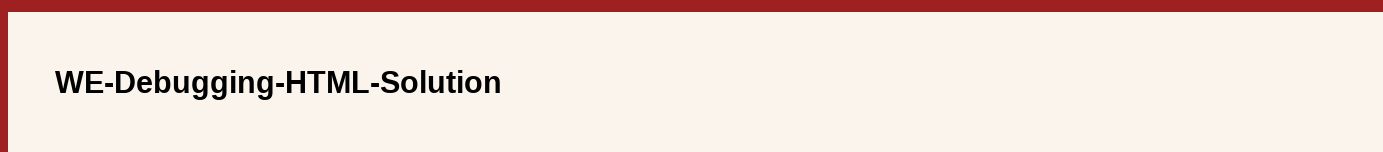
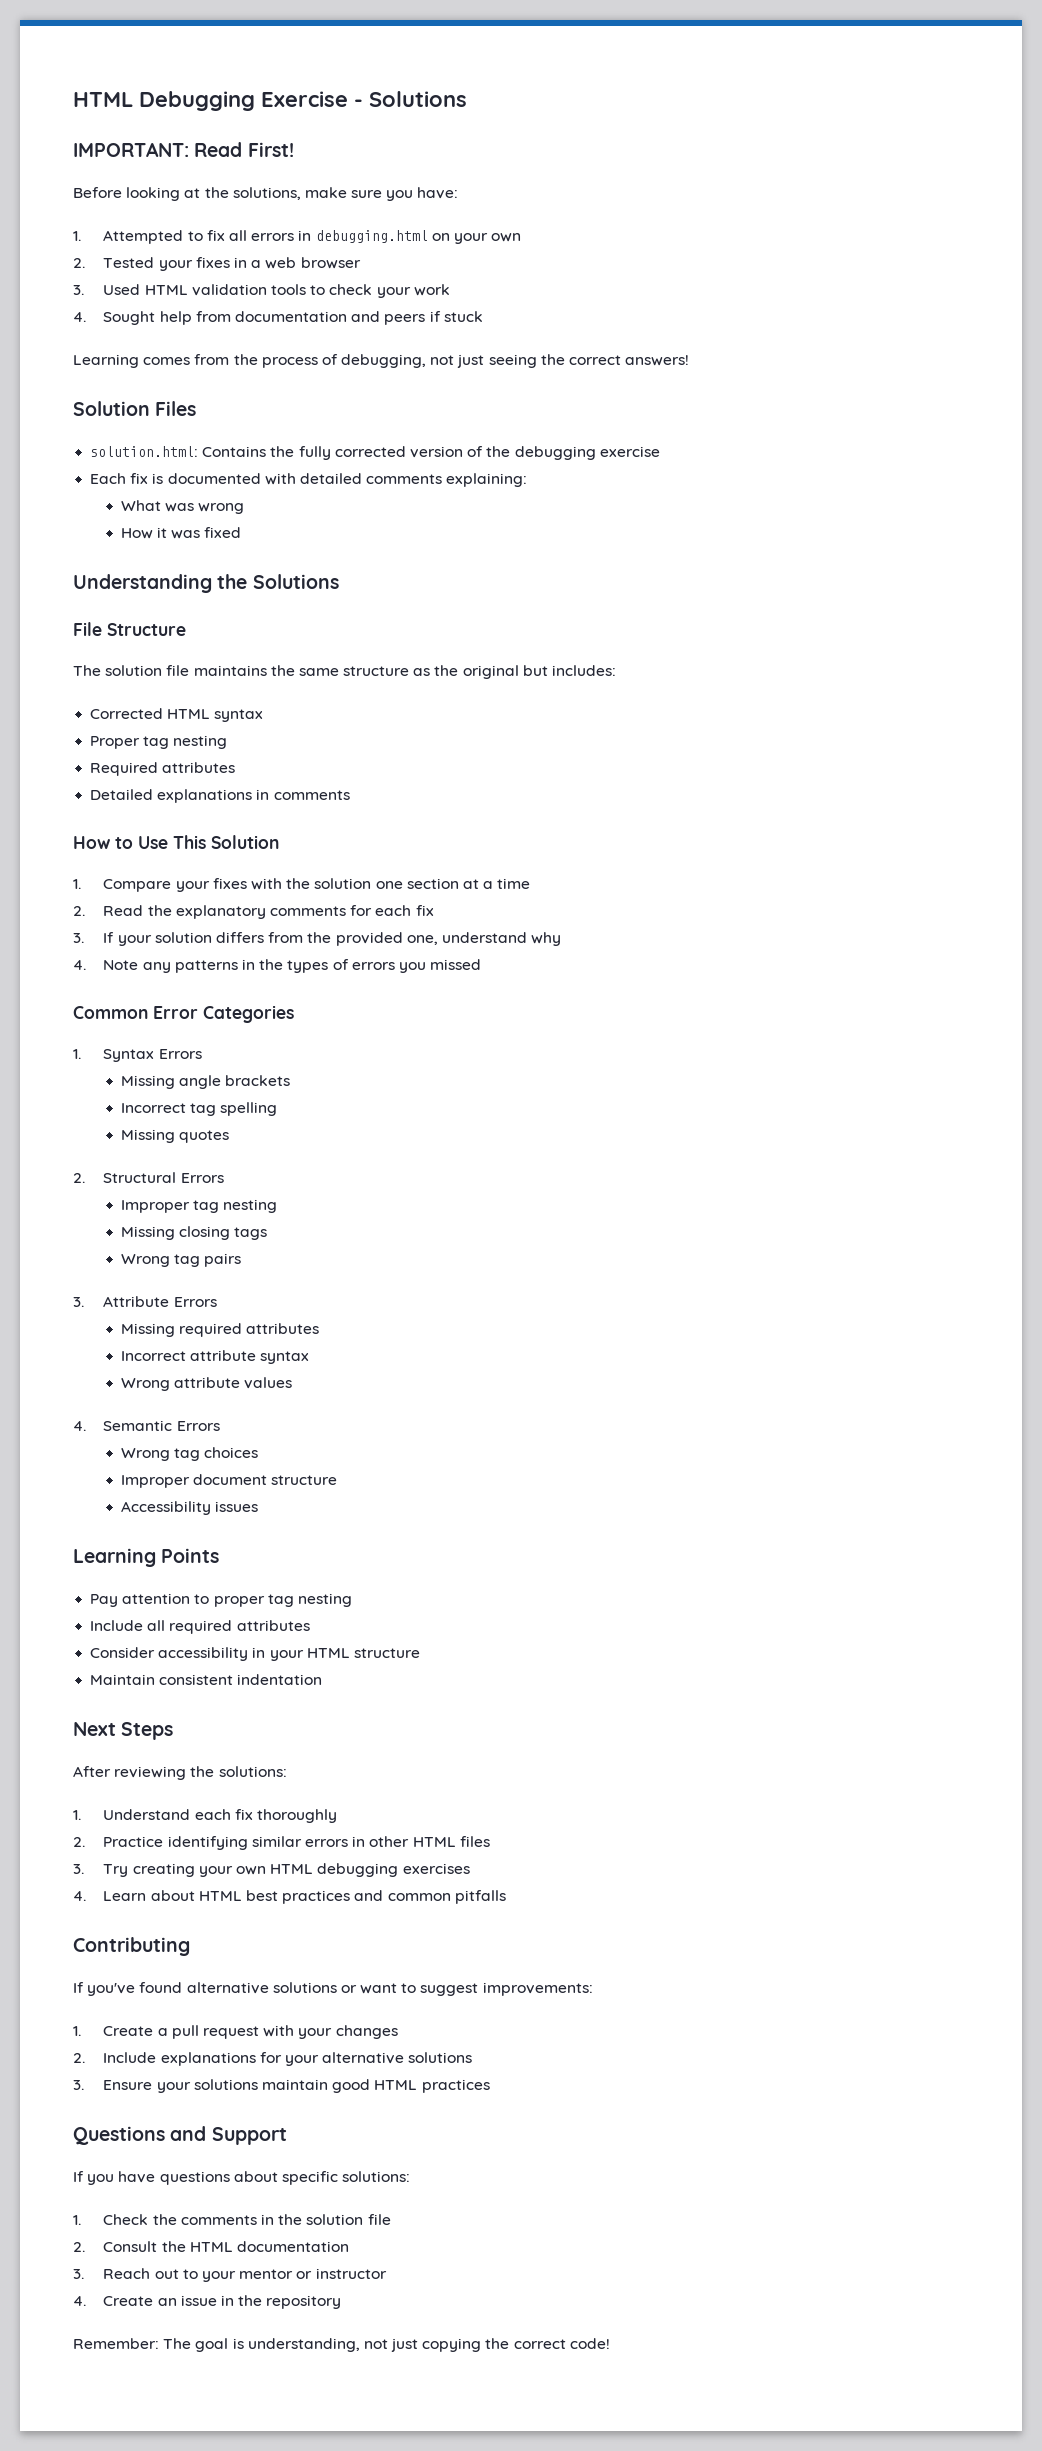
- WE-Debugging-HTML-Solution
+ HTML Debugging Exercise - Solutions
+ IMPORTANT: Read First!
+ Before looking at the solutions, make sure you have:
+ 1. Attempted to fix all errors in debugging.html on your own
+ 2. Tested your fixes in a web browser
+ 3. Used HTML validation tools to check your work
+ 4. Sought help from documentation and peers if stuck
+ Learning comes from the process of debugging, not just seeing the correct answers!
+ Solution Files
+ solution.html: Contains the fully corrected version of the debugging exercise
+ Each fix is documented with detailed comments explaining:
+ What was wrong
+ How it was fixed
+ Understanding the Solutions
+ File Structure
+ The solution file maintains the same structure as the original but includes:
+ Corrected HTML syntax
+ Proper tag nesting
+ Required attributes
+ Detailed explanations in comments
+ How to Use This Solution
+ 1. Compare your fixes with the solution one section at a time
+ 2. Read the explanatory comments for each fix
+ 3. If your solution differs from the provided one, understand why
+ 4. Note any patterns in the types of errors you missed
+ Common Error Categories
+ 1. Syntax Errors
+ Missing angle brackets
+ Incorrect tag spelling
+ Missing quotes
+ 2. Structural Errors
+ Improper tag nesting
+ Missing closing tags
+ Wrong tag pairs
+ 3. Attribute Errors
+ Missing required attributes
+ Incorrect attribute syntax
+ Wrong attribute values
+ 4. Semantic Errors
+ Wrong tag choices
+ Improper document structure
+ Accessibility issues
+ Learning Points
+ Pay attention to proper tag nesting
+ Include all required attributes
+ Consider accessibility in your HTML structure
+ Maintain consistent indentation
+ Next Steps
+ After reviewing the solutions:
+ 1. Understand each fix thoroughly
+ 2. Practice identifying similar errors in other HTML files
+ 3. Try creating your own HTML debugging exercises
+ 4. Learn about HTML best practices and common pitfalls
+ Contributing
+ If you've found alternative solutions or want to suggest improvements:
+ 1. Create a pull request with your changes
+ 2. Include explanations for your alternative solutions
+ 3. Ensure your solutions maintain good HTML practices
+ Questions and Support
+ If you have questions about specific solutions:
+ 1. Check the comments in the solution file
+ 2. Consult the HTML documentation
+ 3. Reach out to your mentor or instructor
+ 4. Create an issue in the repository
+ Remember: The goal is understanding, not just copying the correct code!

